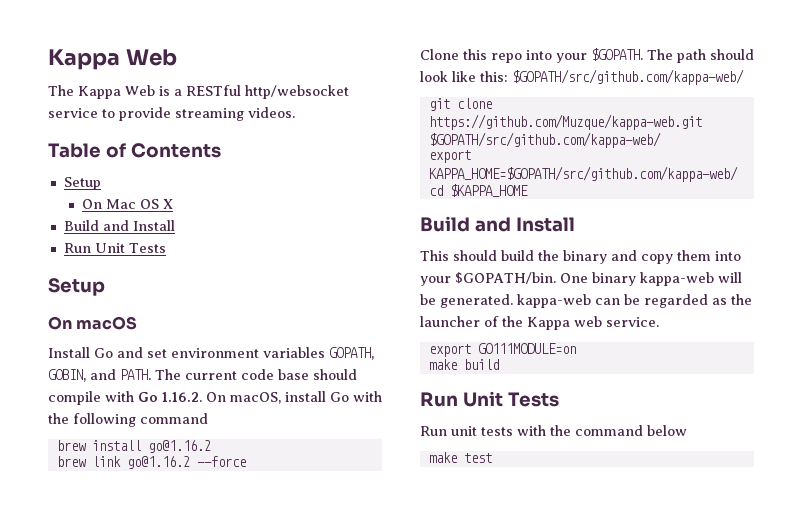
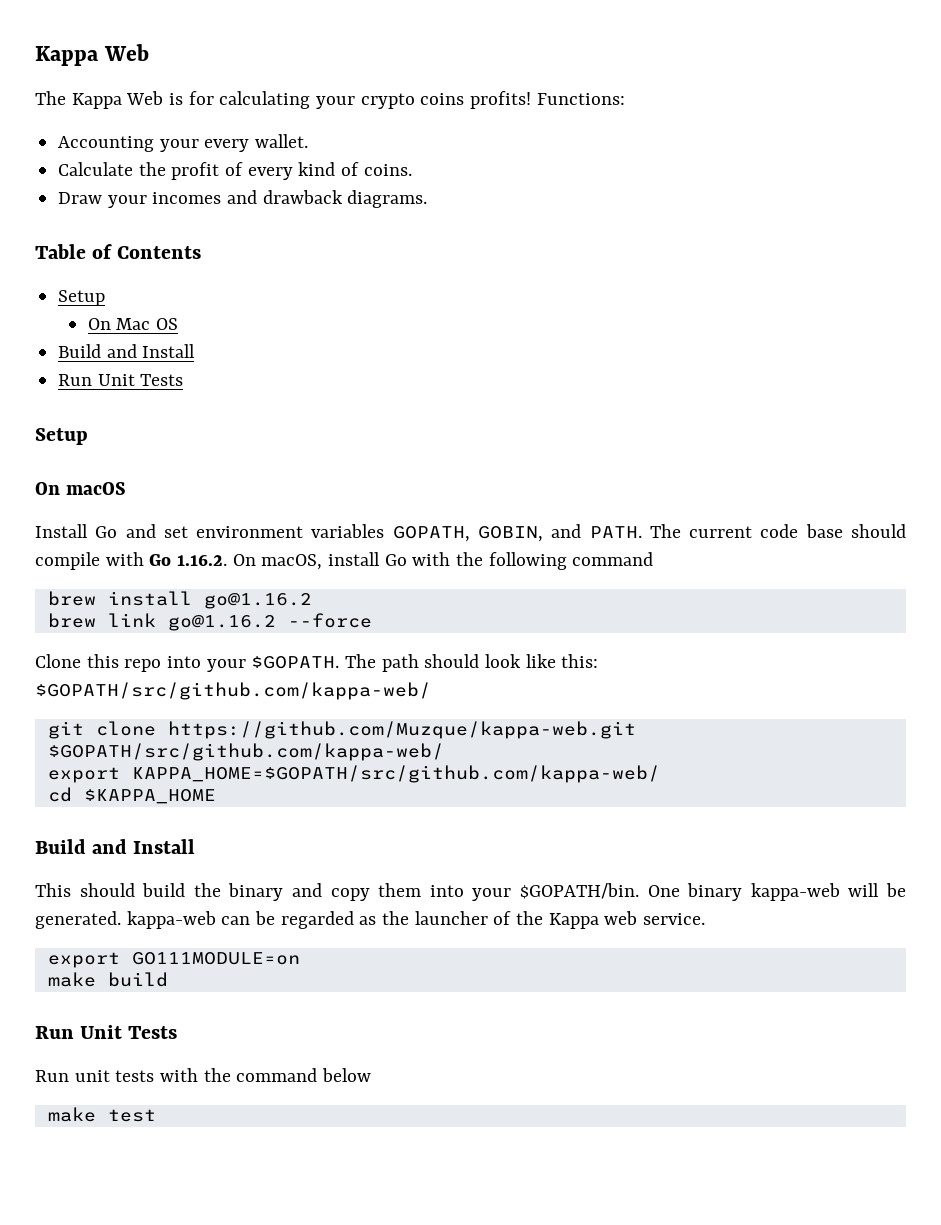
- The Kappa Web is a RESTful http/websocket service to provide streaming videos.
+ The Kappa Web is for calculating your crypto coins profits! Functions:
+ Accounting your every wallet.
+ Calculate the profit of every kind of coins.
+ Draw your incomes and drawback diagrams.
- On Mac OS X
+ On Mac OS

